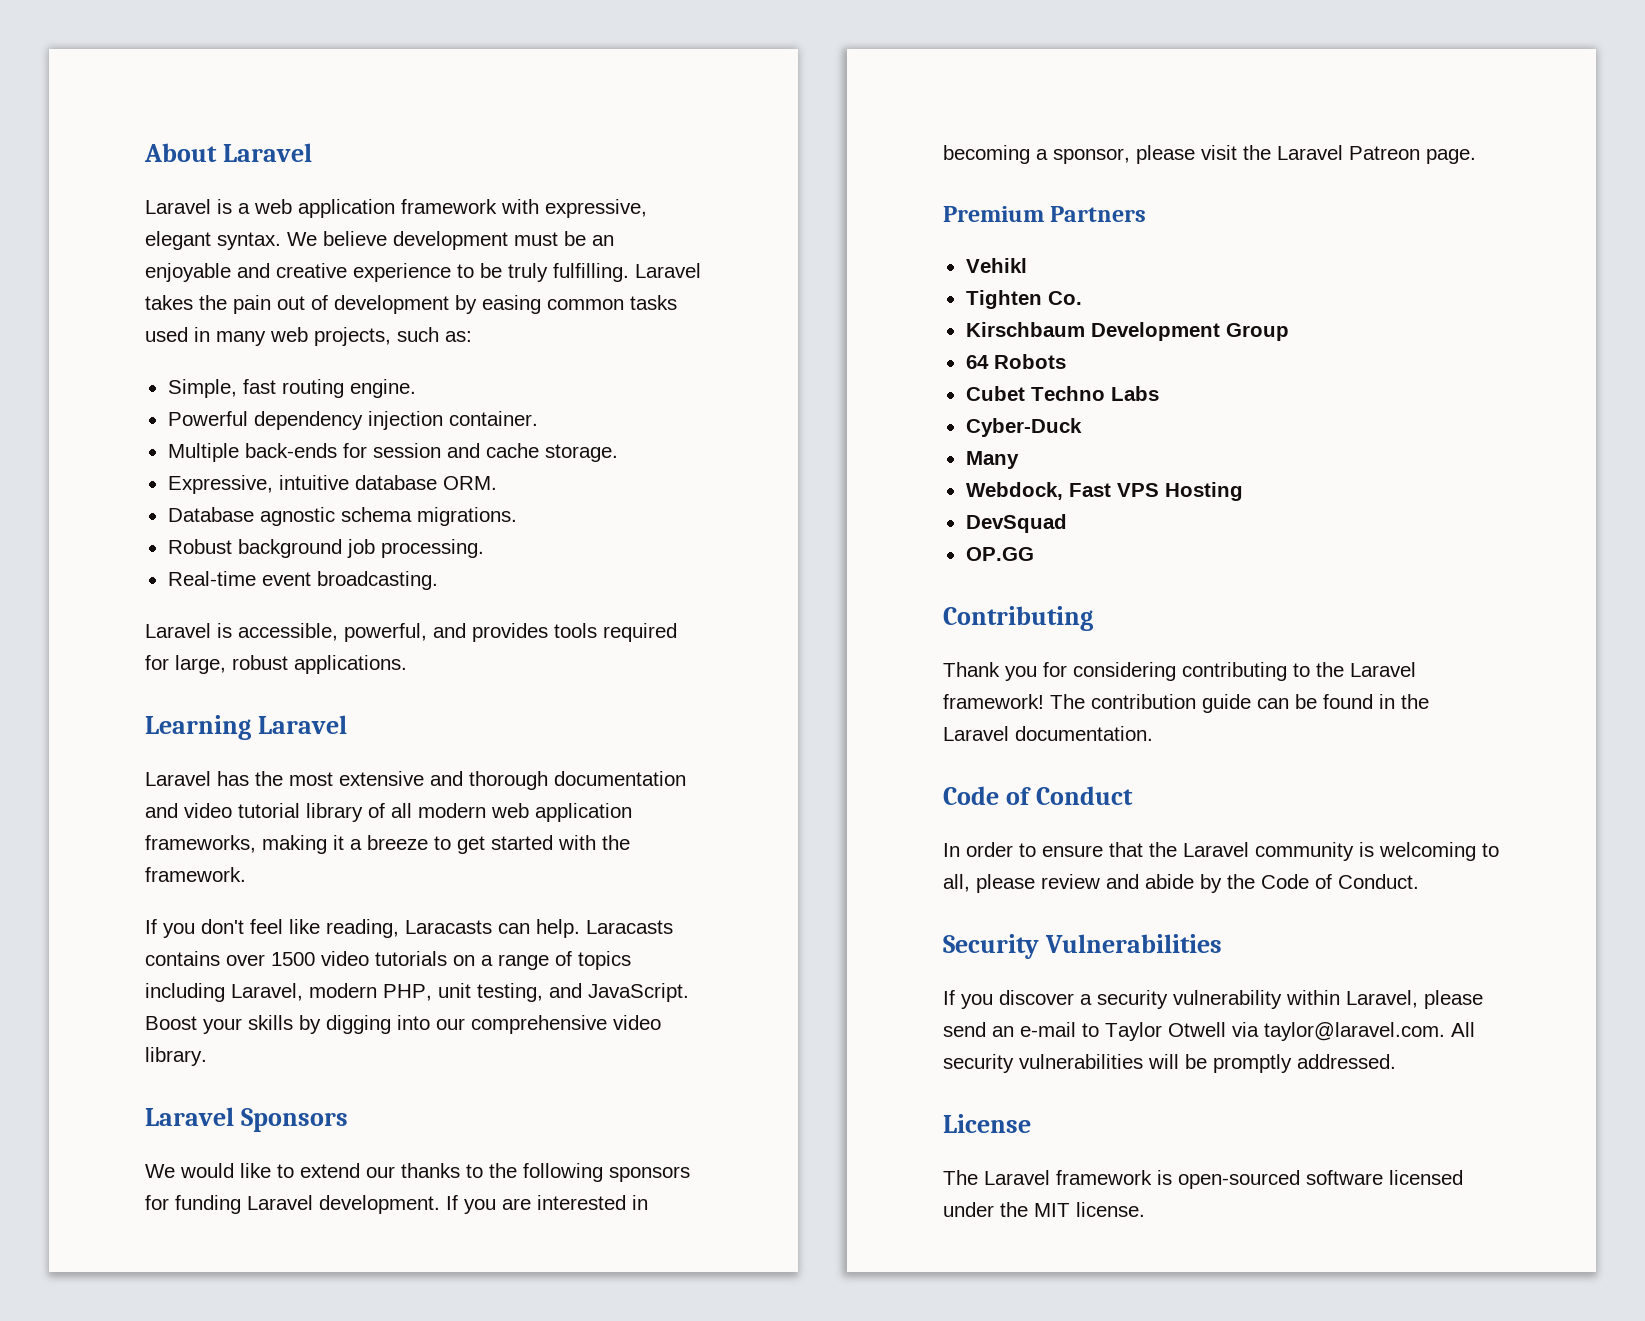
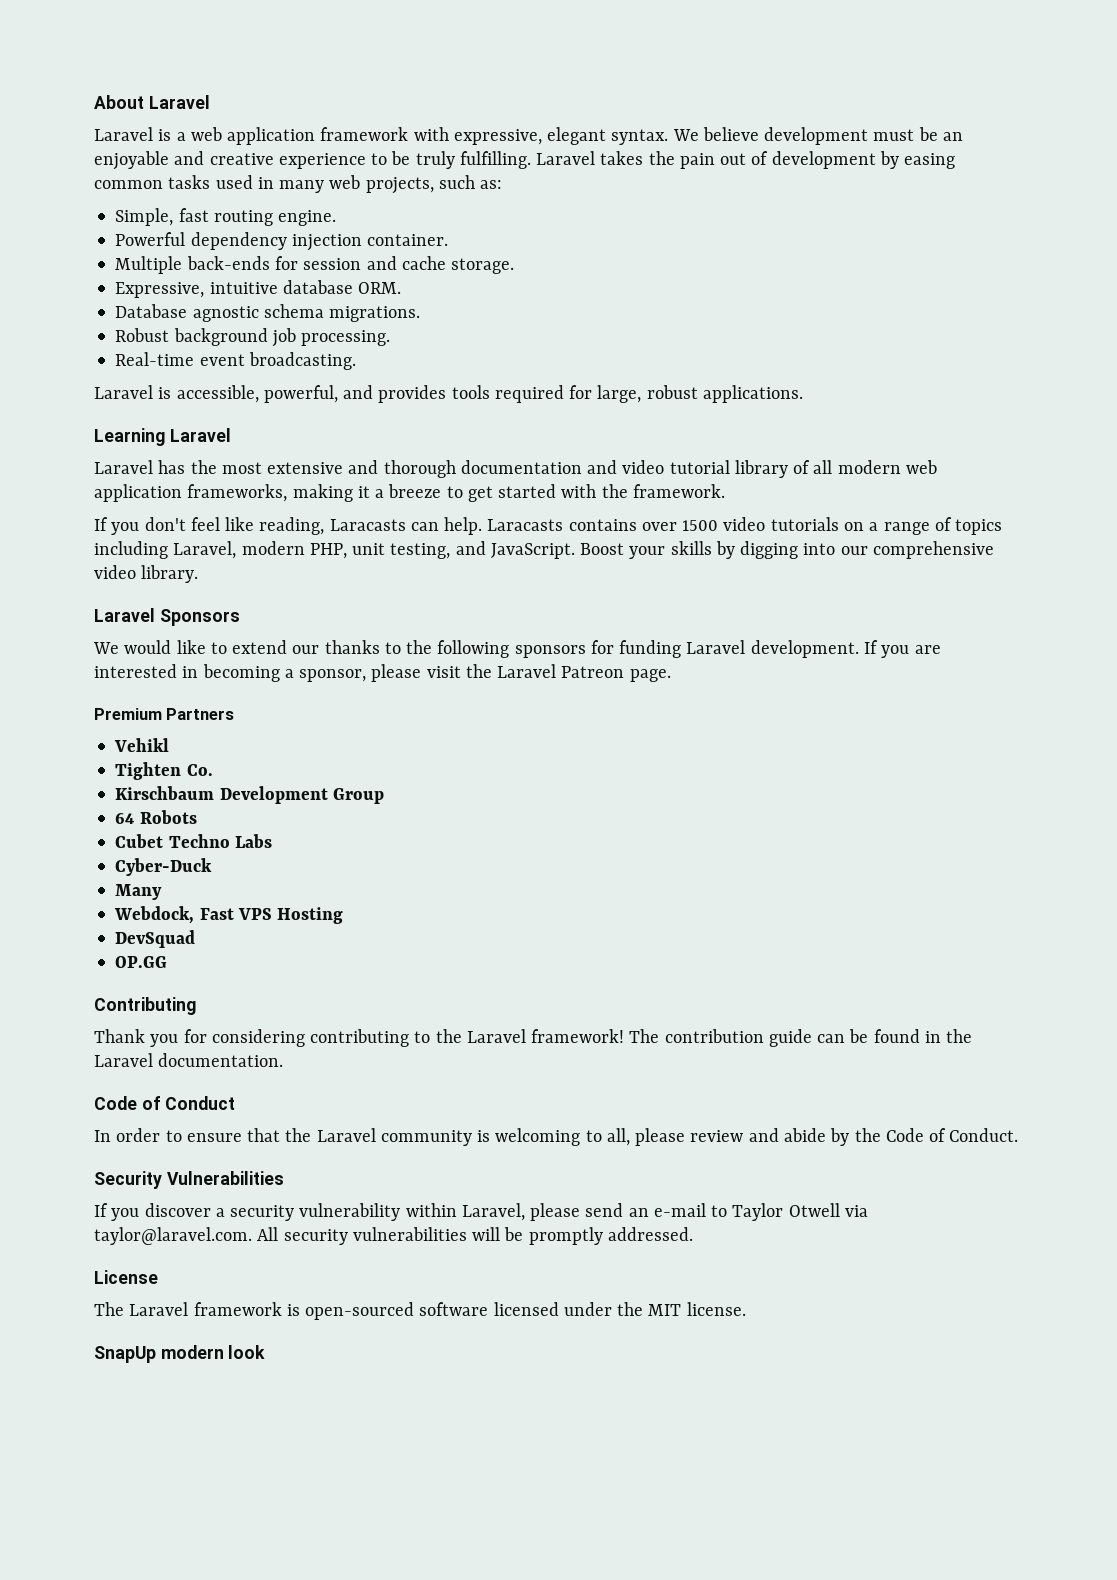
+ SnapUp modern look

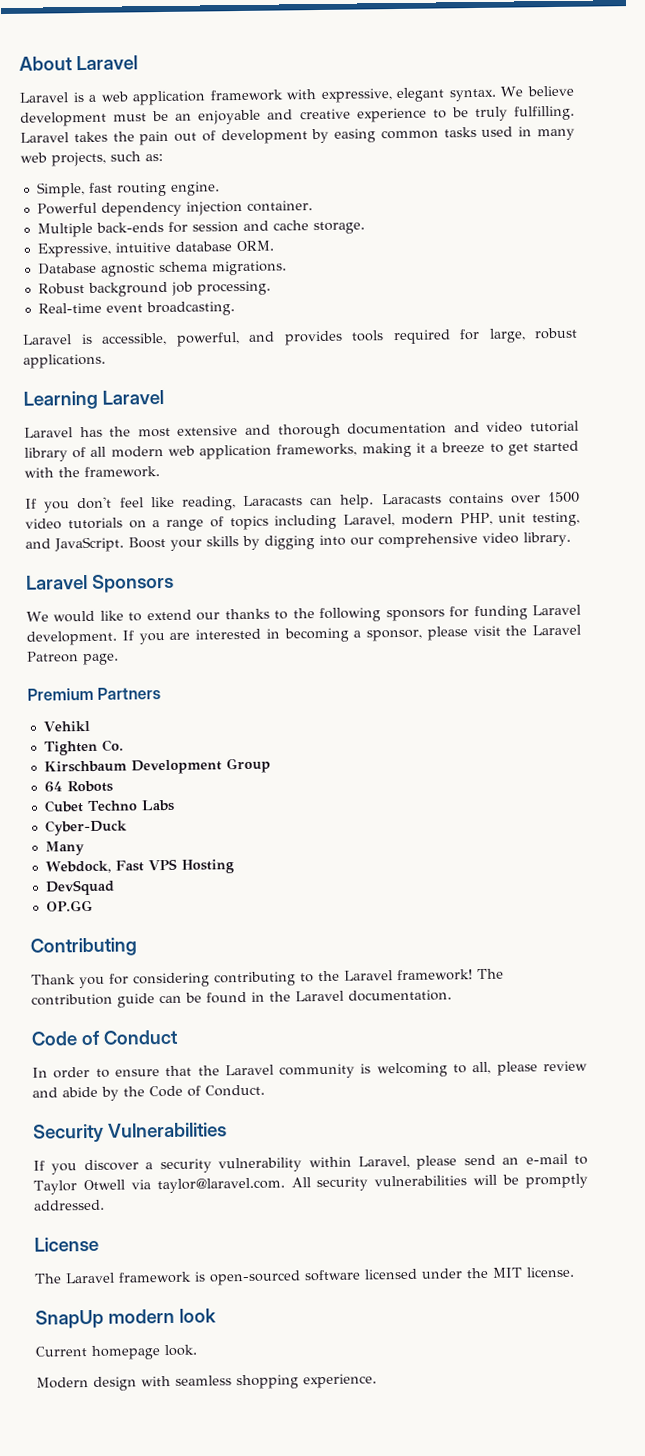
+ Current homepage look.
+ Modern design with seamless shopping experience.

